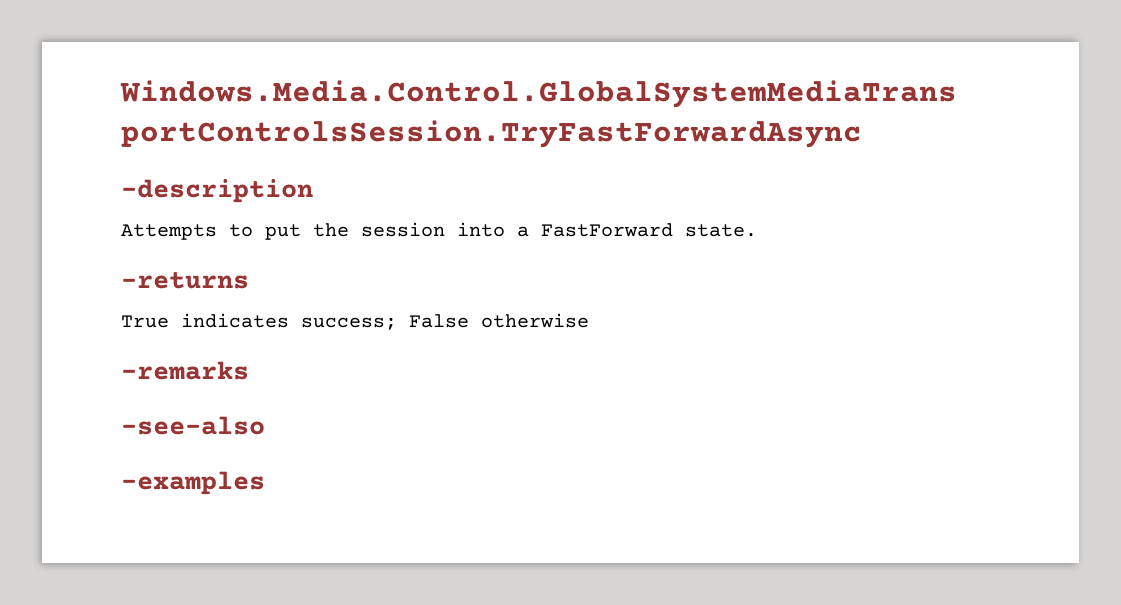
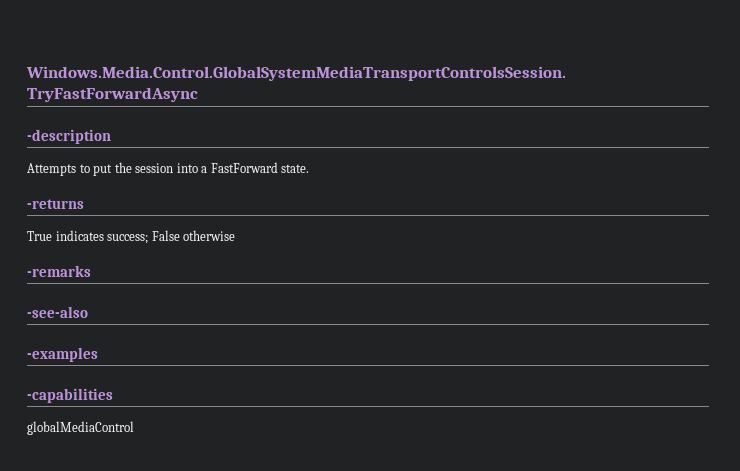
+ -capabilities
+ globalMediaControl

